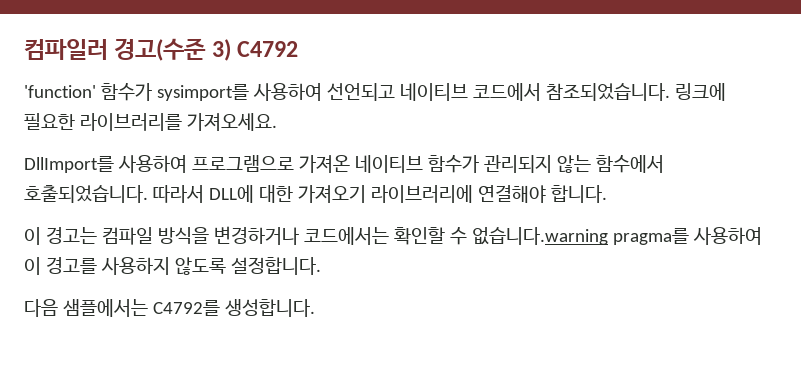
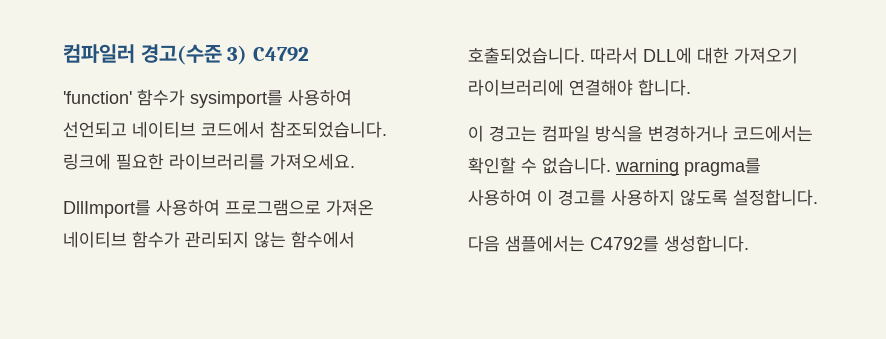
- 이 경고는 컴파일 방식을 변경하거나 코드에서는 확인할 수 없습니다.warning pragma를 사용하여 이 경고를 사용하지 않도록 설정합니다.
+ 이 경고는 컴파일 방식을 변경하거나 코드에서는 확인할 수 없습니다. warning pragma를 사용하여 이 경고를 사용하지 않도록 설정합니다.

